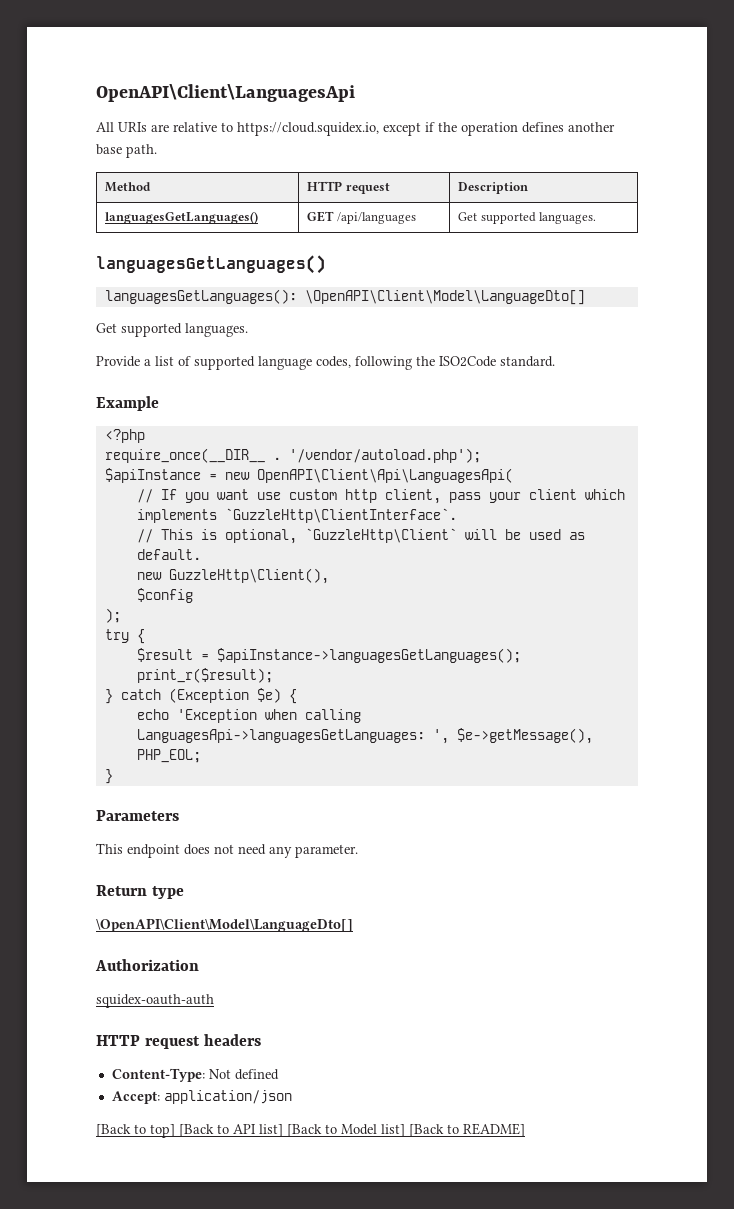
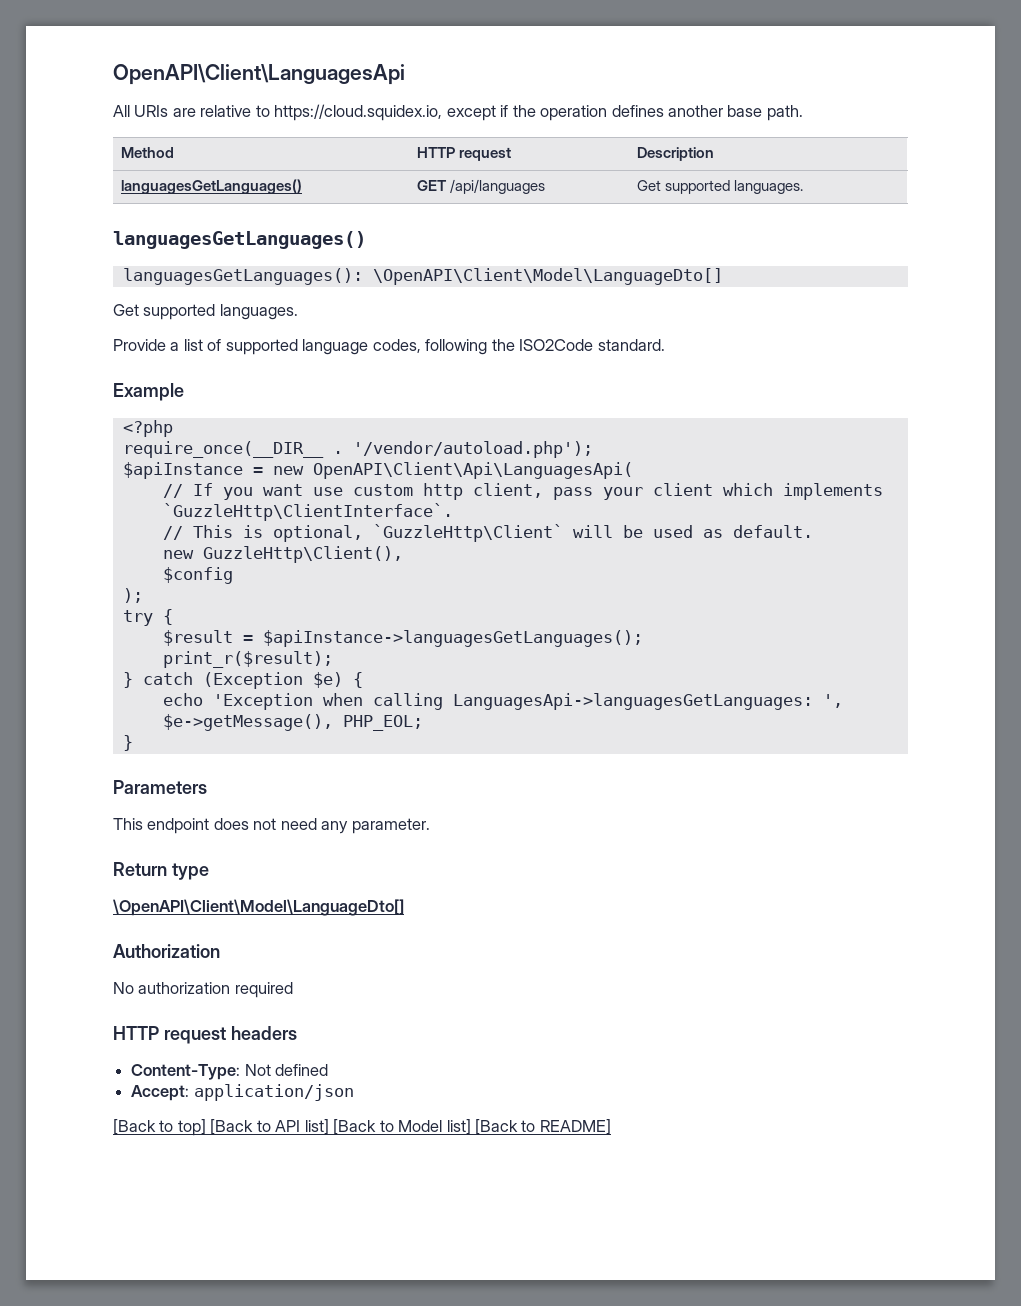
- squidex-oauth-auth
+ No authorization required

